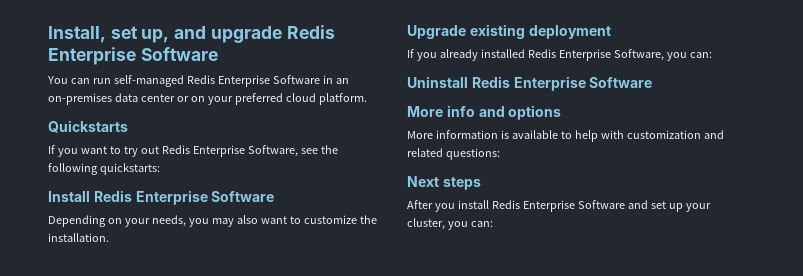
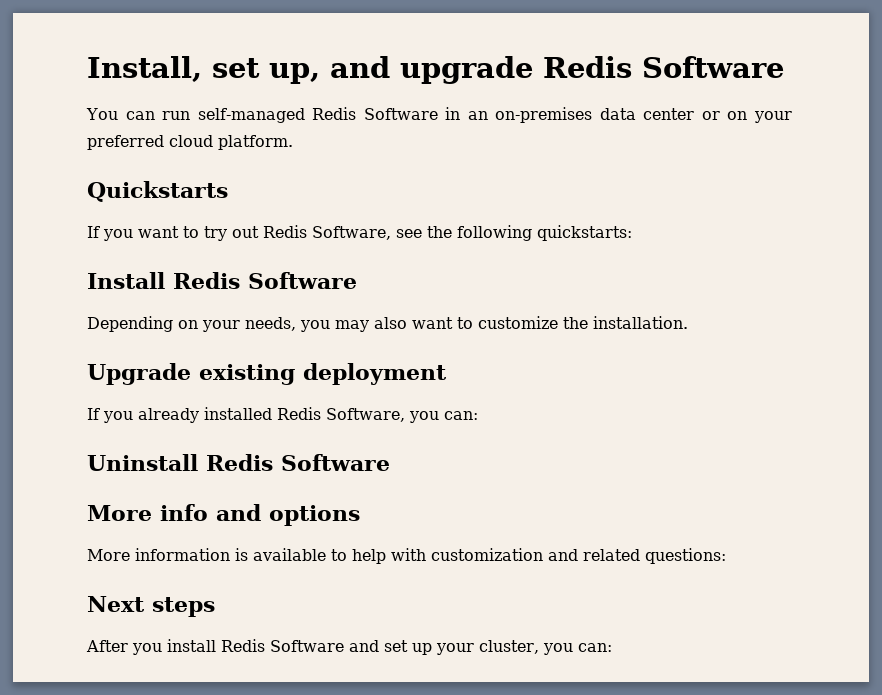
- Install, set up, and upgrade Redis Enterprise Software
+ Install, set up, and upgrade Redis Software
- You can run self-managed Redis Enterprise Software in an on-premises data center or on your preferred cloud platform.
+ You can run self-managed Redis Software in an on-premises data center or on your preferred cloud platform.
- If you want to try out Redis Enterprise Software, see the following quickstarts:
+ If you want to try out Redis Software, see the following quickstarts:
- Install Redis Enterprise Software
+ Install Redis Software
- If you already installed Redis Enterprise Software, you can:
+ If you already installed Redis Software, you can:
- Uninstall Redis Enterprise Software
+ Uninstall Redis Software
- After you install Redis Enterprise Software and set up your cluster, you can:
+ After you install Redis Software and set up your cluster, you can:

